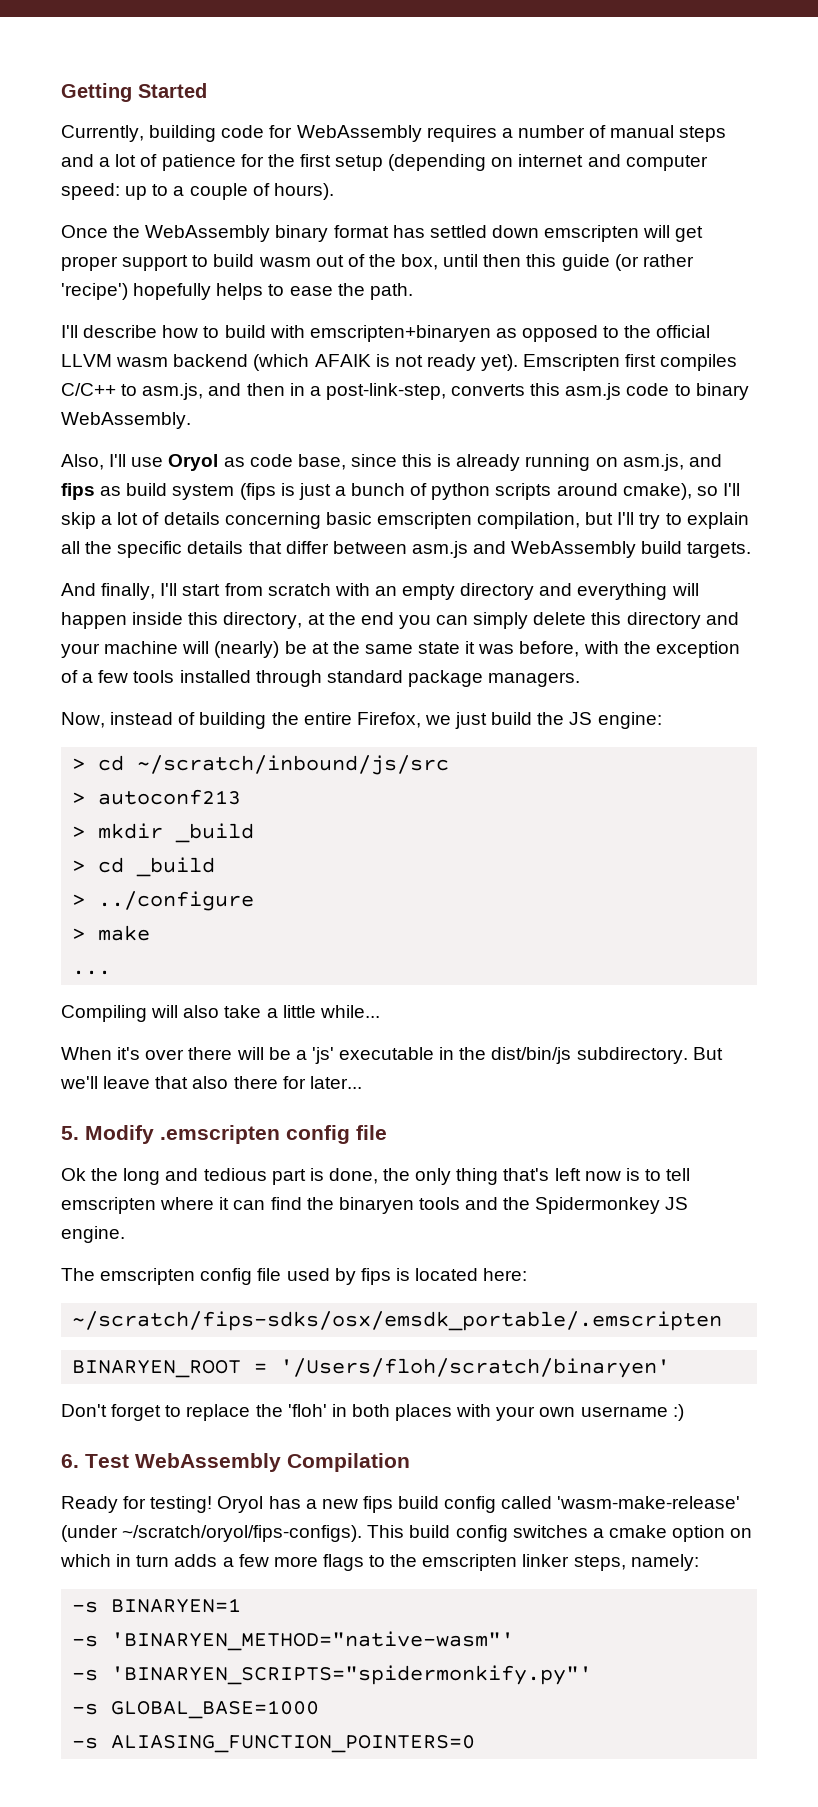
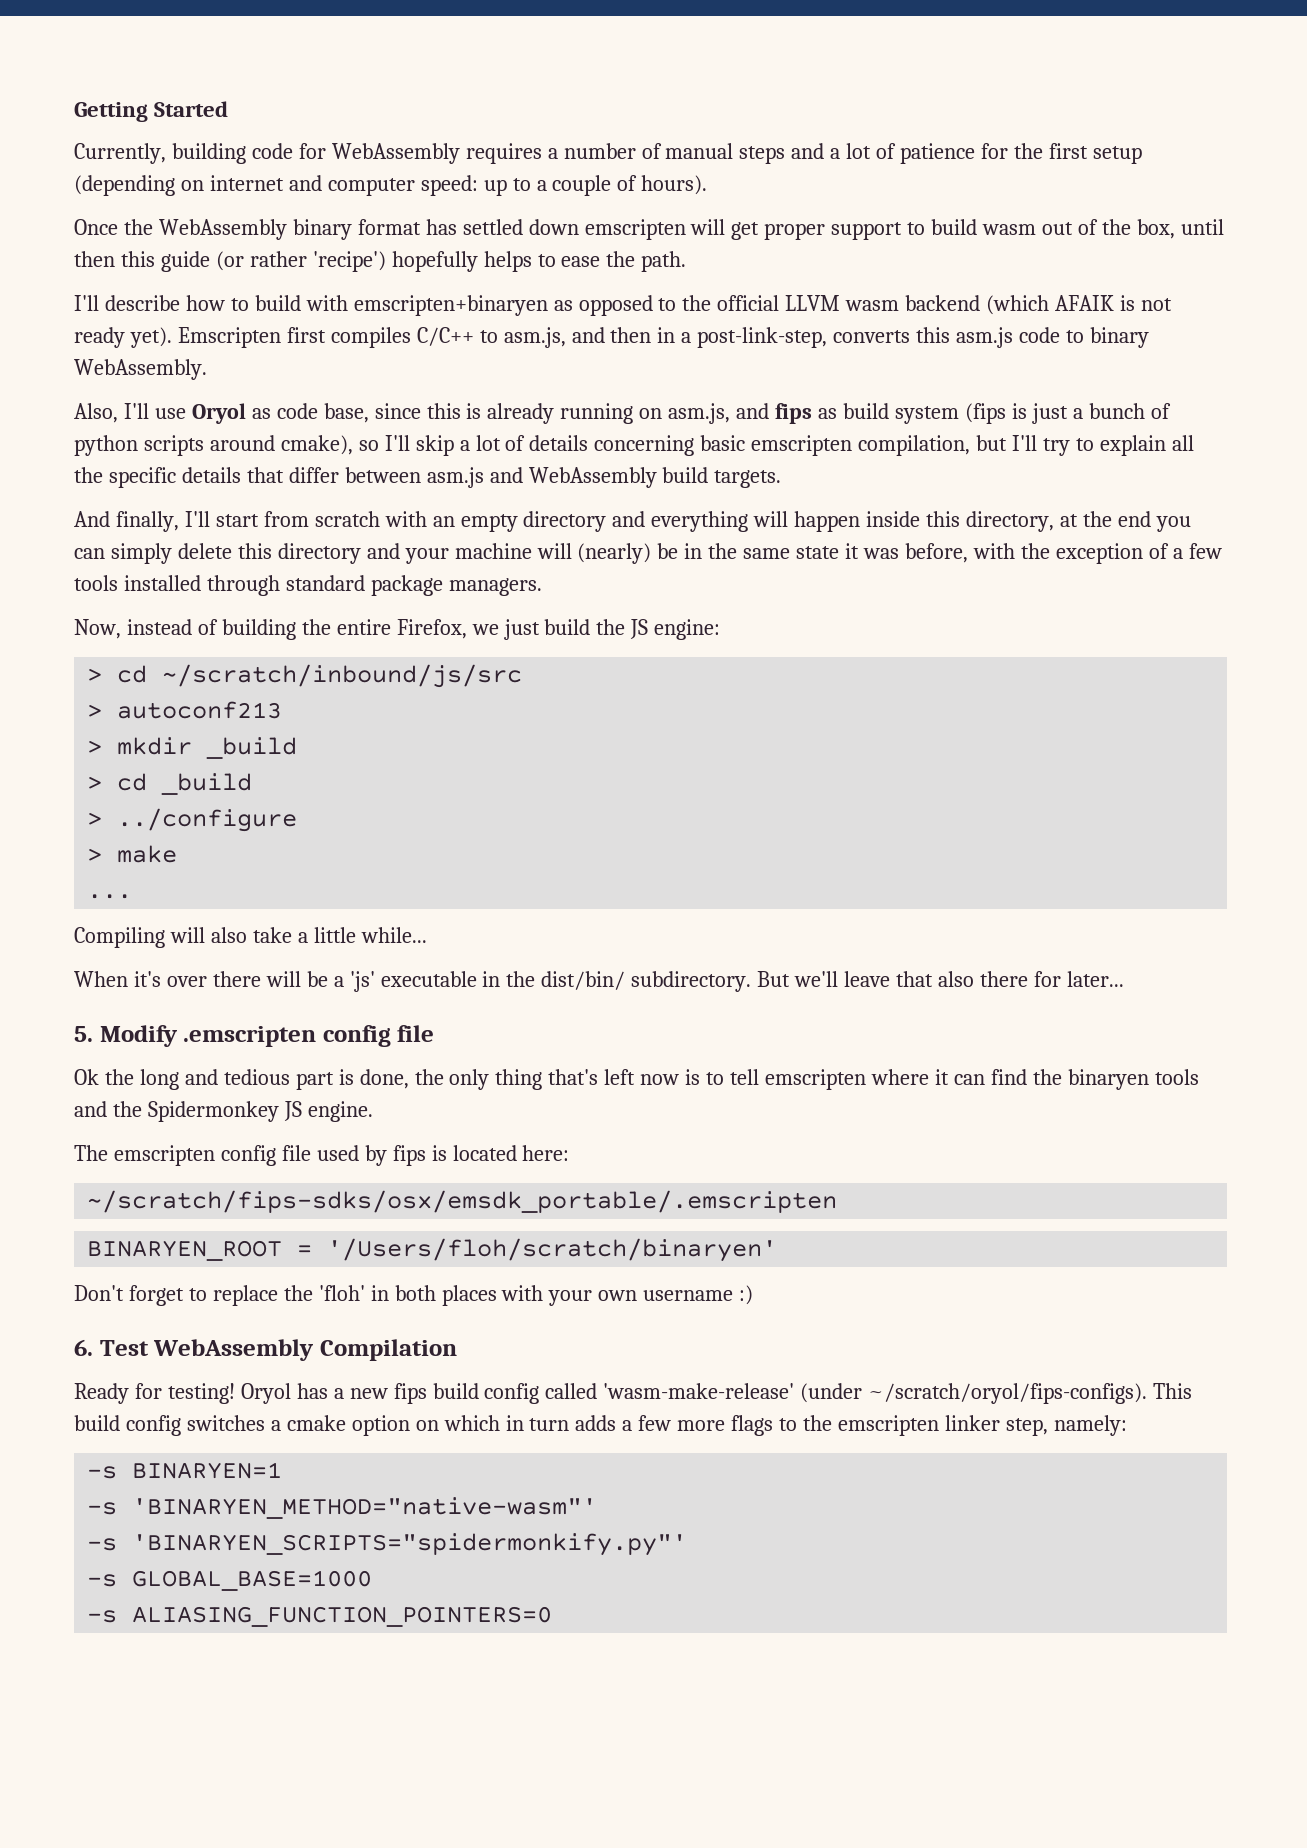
- And finally, I'll start from scratch with an empty directory and everything will happen inside this directory, at the end you can simply delete this directory and your machine will (nearly) be at the same state it was before, with the exception of a few tools installed through standard package managers.
+ And finally, I'll start from scratch with an empty directory and everything will happen inside this directory, at the end you can simply delete this directory and your machine will (nearly) be in the same state it was before, with the exception of a few tools installed through standard package managers.
- When it's over there will be a 'js' executable in the dist/bin/js subdirectory.
+ When it's over there will be a 'js' executable in the dist/bin/ subdirectory.
- This build config switches a cmake option on which in turn adds a few more flags to the emscripten linker steps, namely:
+ This build config switches a cmake option on which in turn adds a few more flags to the emscripten linker step, namely:

